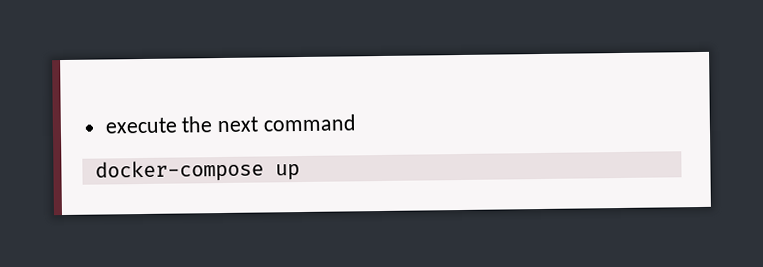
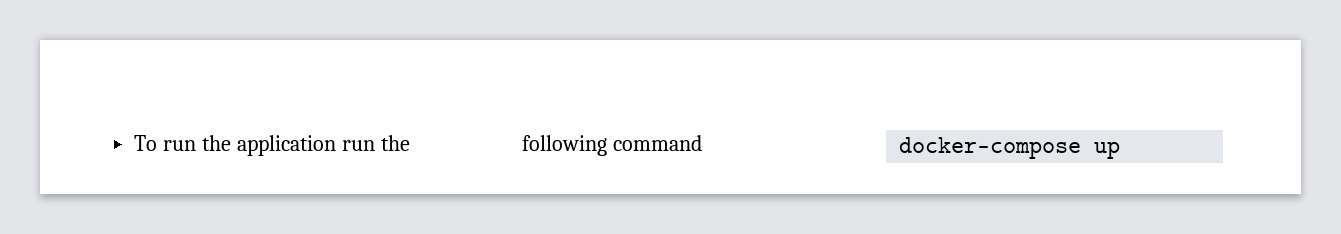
- execute the next command
+ To run the application run the following command

